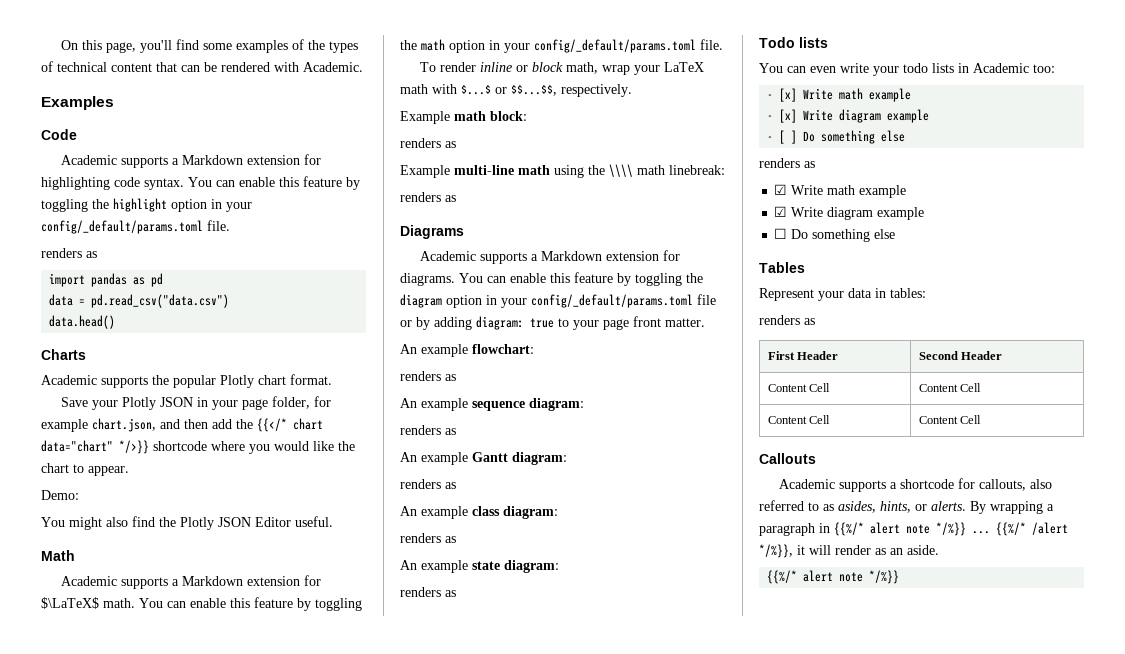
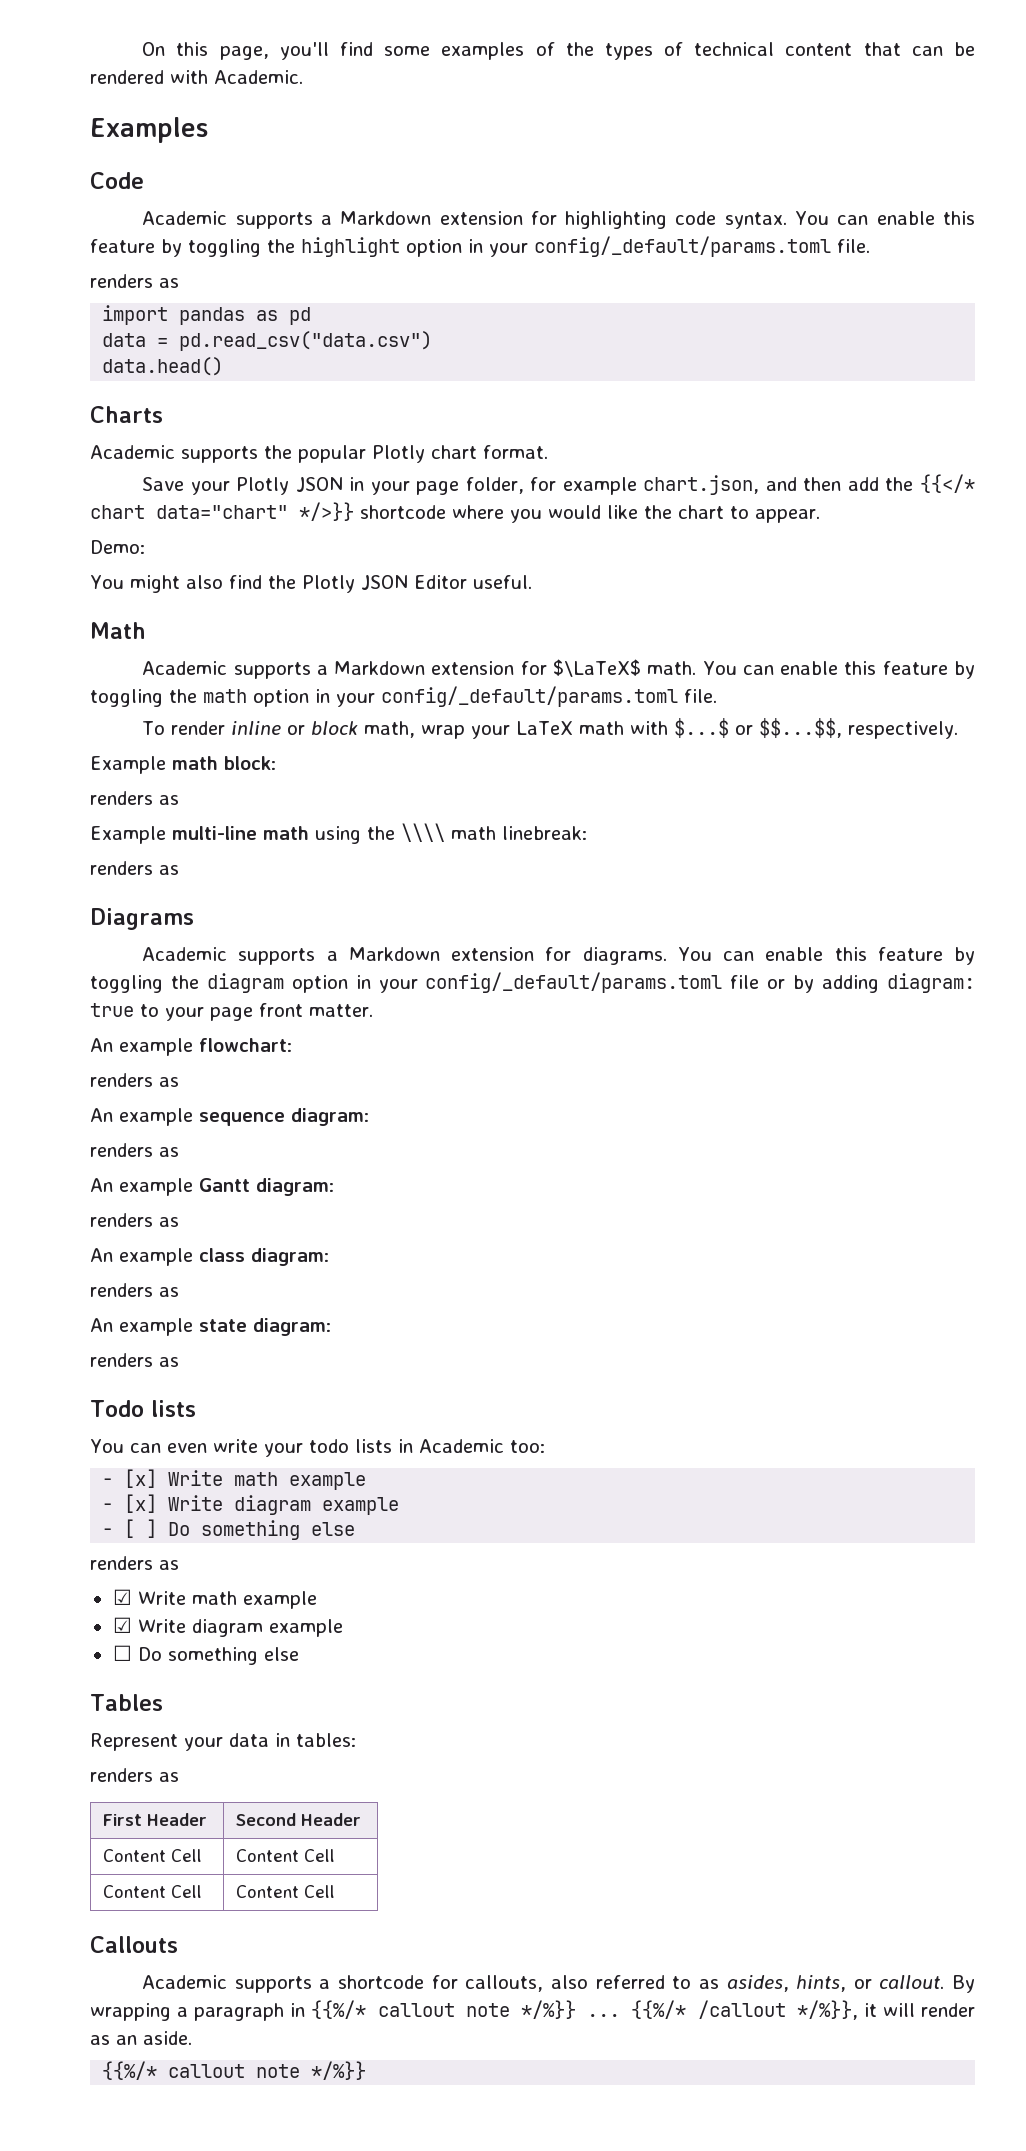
- Academic supports a shortcode for callouts, also referred to as asides, hints, or alerts.
+ Academic supports a shortcode for callouts, also referred to as asides, hints, or callout.
- By wrapping a paragraph in {{%/* alert note */%}} ...
+ By wrapping a paragraph in {{%/* callout note */%}} ...
- {{%/* /alert */%}}, it will render as an aside.
- {{%/* alert note */%}}
+ {{%/* /callout */%}}, it will render as an aside.
+ {{%/* callout note */%}}

